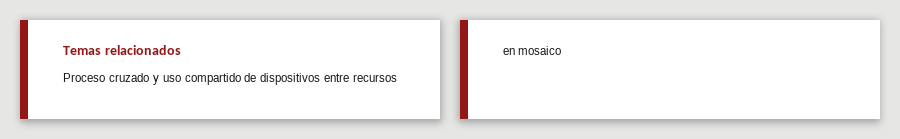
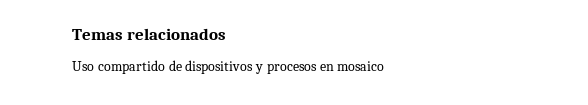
- Proceso cruzado y uso compartido de dispositivos entre recursos en mosaico
+ Uso compartido de dispositivos y procesos en mosaico

